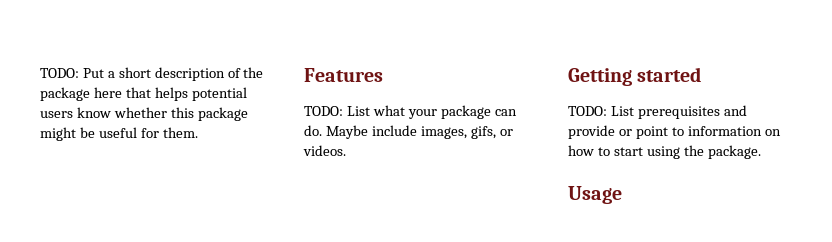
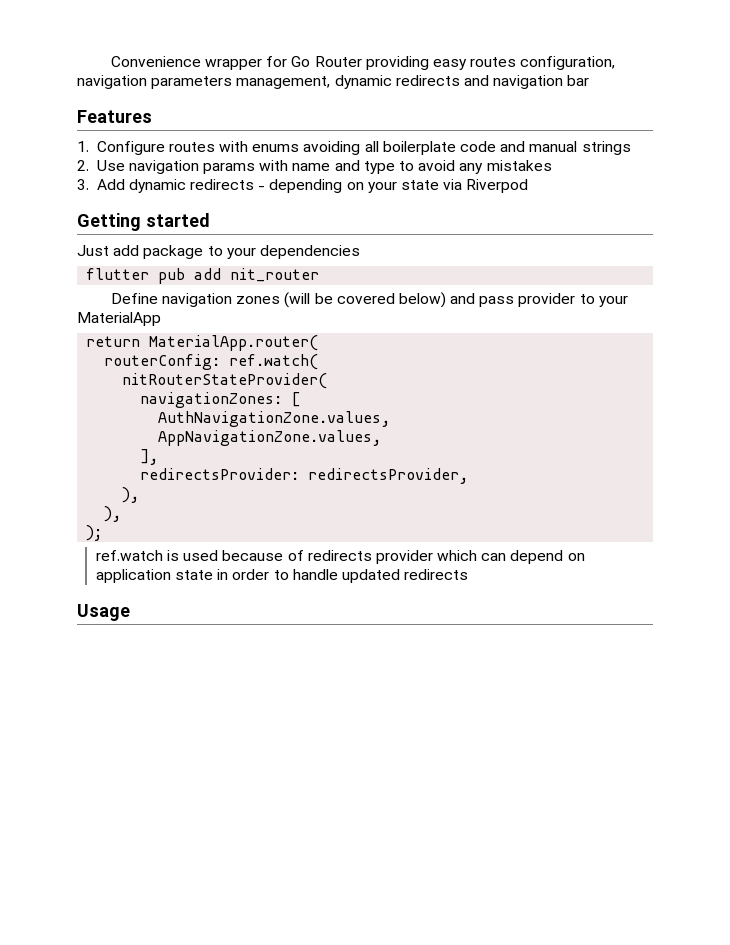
- TODO: Put a short description of the package here that helps potential users know whether this package might be useful for them.
+ Convenience wrapper for Go Router providing easy routes configuration, navigation parameters management, dynamic redirects and navigation bar
  Features
- TODO: List what your package can do. Maybe include images, gifs, or videos.
+ 1. Configure routes with enums avoiding all boilerplate code and manual strings
+ 2. Use navigation params with name and type to avoid any mistakes
+ 3. Add dynamic redirects - depending on your state via Riverpod
  Getting started
- TODO: List prerequisites and provide or point to information on how to start using the package.
+ Just add package to your dependencies
+ flutter pub add nit_router
+ Define navigation zones (will be covered below) and pass provider to your MaterialApp
+ return MaterialApp.router(
+ routerConfig: ref.watch(
+ nitRouterStateProvider(
+ navigationZones: [
+ AuthNavigationZone.values,
+ AppNavigationZone.values,
+ ],
+ redirectsProvider: redirectsProvider,
+ ),
+ ),
+ );
+ ref.watch is used because of redirects provider which can depend on application state in order to handle updated redirects

